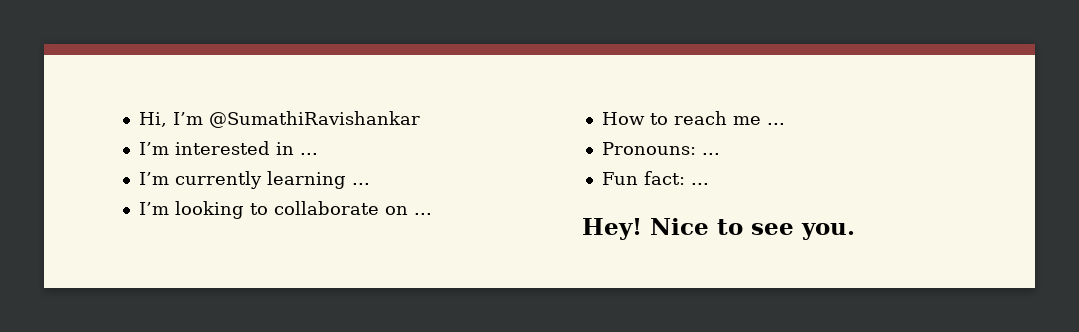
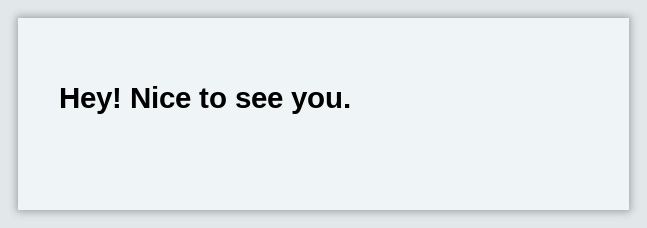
- Hi, I’m @SumathiRavishankar
- I’m interested in ...
- I’m currently learning ...
- I’m looking to collaborate on ...
- How to reach me ...
- Pronouns: ...
- Fun fact: ...

